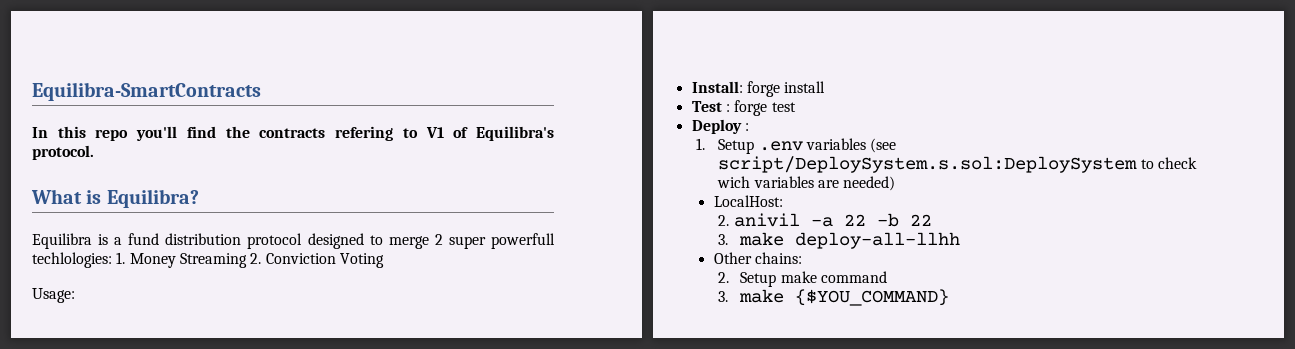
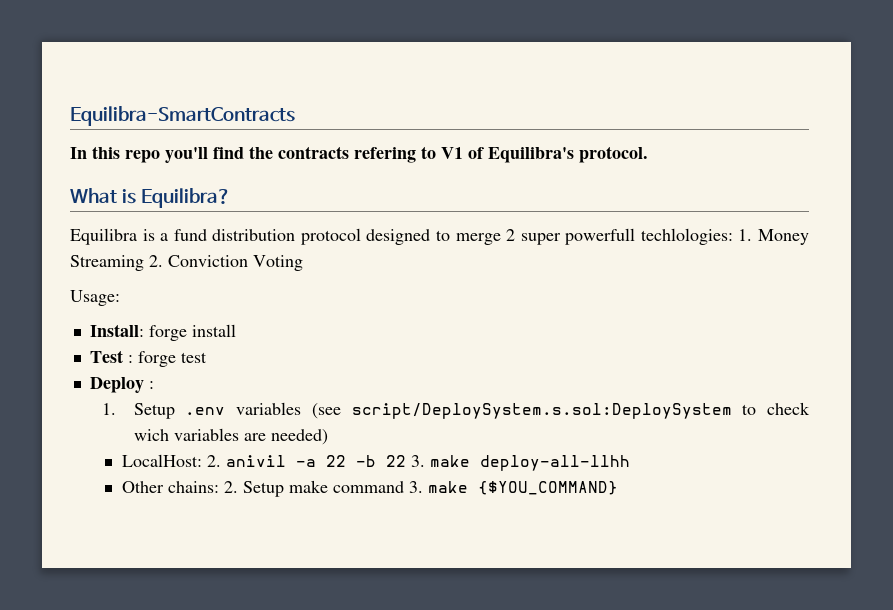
- LocalHost:
- 2. anivil -a 22 -b 22
- 3. make deploy-all-llhh
+ LocalHost: 2. anivil -a 22 -b 22 3. make deploy-all-llhh
- Other chains:
- 2. Setup make command
- 3. make {$YOU_COMMAND}
+ Other chains: 2. Setup make command 3. make {$YOU_COMMAND}

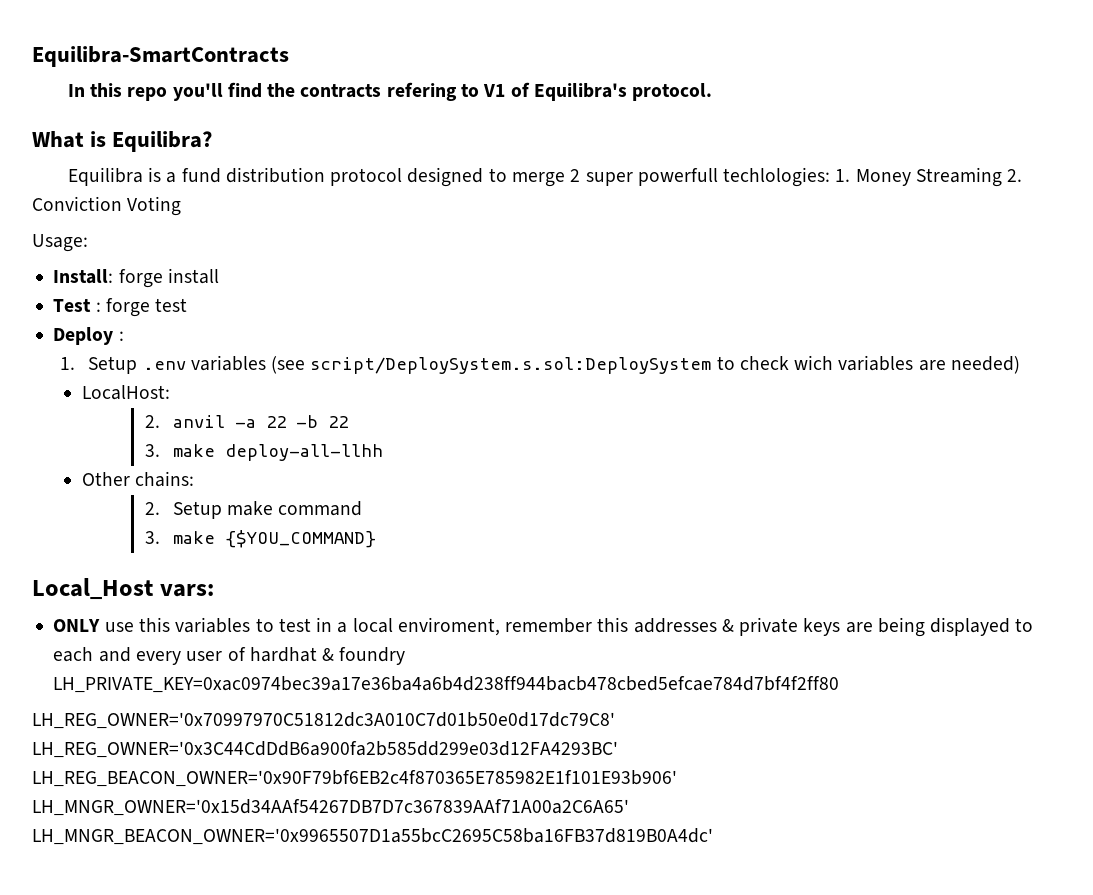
- LocalHost: 2. anivil -a 22 -b 22 3. make deploy-all-llhh
+ LocalHost:
+ 2. anvil -a 22 -b 22
+ 3. make deploy-all-llhh
- Other chains: 2. Setup make command 3. make {$YOU_COMMAND}
+ Other chains:
+ 2. Setup make command
+ 3. make {$YOU_COMMAND}
+ Local_Host vars:
+ ONLY use this variables to test in a local enviroment, remember this addresses & private keys are being displayed to each and every user of hardhat & foundry LH_PRIVATE_KEY=0xac0974bec39a17e36ba4a6b4d238ff944bacb478cbed5efcae784d7bf4f2ff80
+ LH_REG_OWNER='0x70997970C51812dc3A010C7d01b50e0d17dc79C8' LH_REG_OWNER='0x3C44CdDdB6a900fa2b585dd299e03d12FA4293BC' LH_REG_BEACON_OWNER='0x90F79bf6EB2c4f870365E785982E1f101E93b906' LH_MNGR_OWNER='0x15d34AAf54267DB7D7c367839AAf71A00a2C6A65' LH_MNGR_BEACON_OWNER='0x9965507D1a55bcC2695C58ba16FB37d819B0A4dc'

